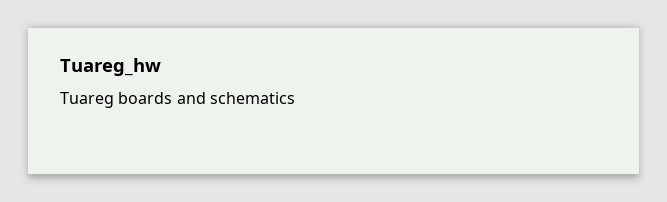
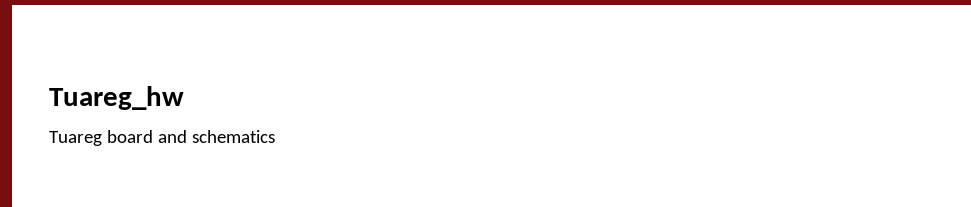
- Tuareg boards and schematics
+ Tuareg board and schematics

